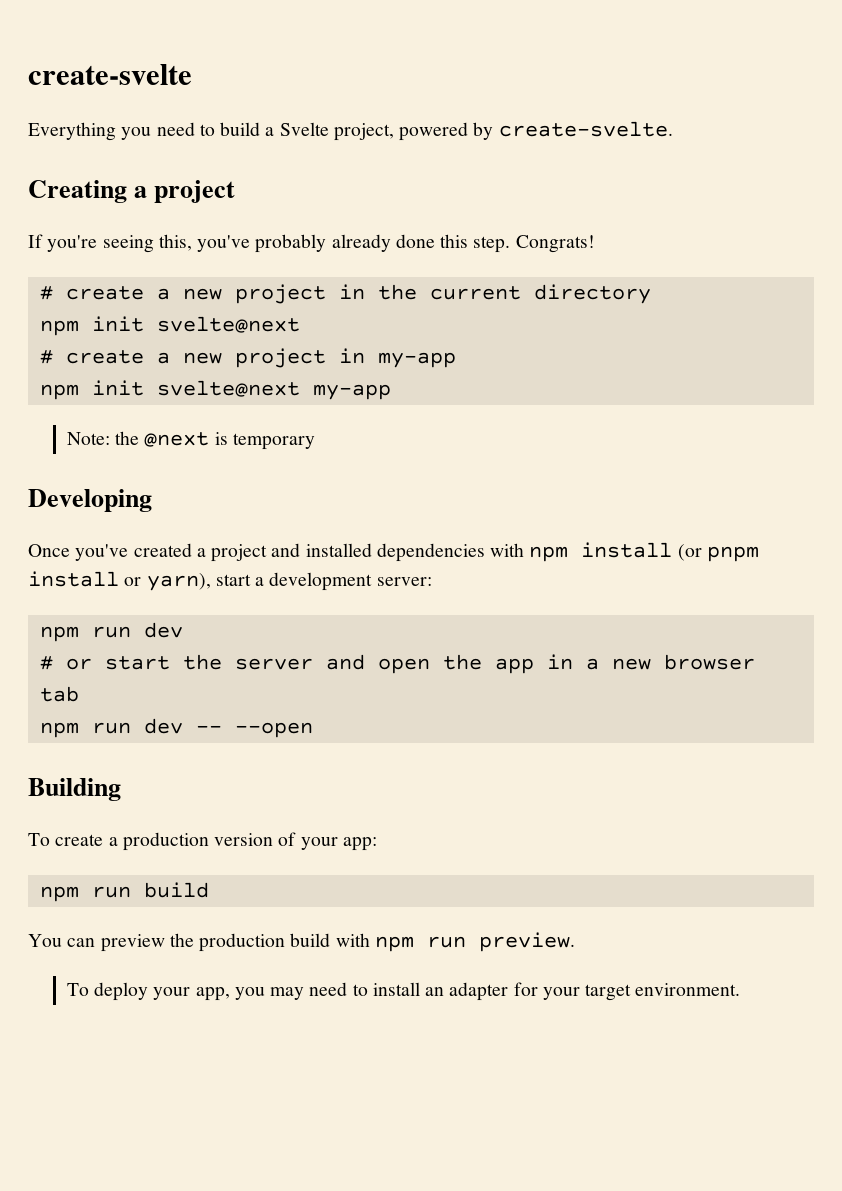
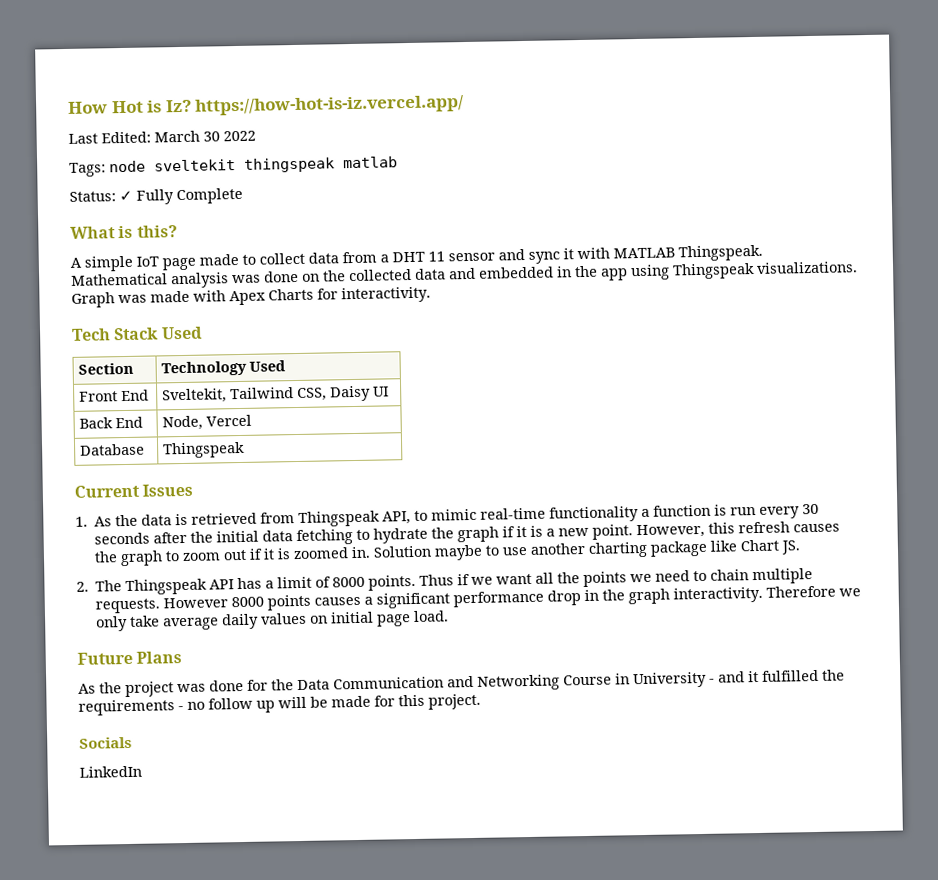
- create-svelte
- Everything you need to build a Svelte project, powered by create-svelte.
- Creating a project
- If you're seeing this, you've probably already done this step. Congrats!
- # create a new project in the current directory
- npm init svelte@next
- # create a new project in my-app
- npm init svelte@next my-app
- Note: the @next is temporary
- Developing
- Once you've created a project and installed dependencies with npm install (or pnpm install or yarn), start a development server:
- npm run dev
- # or start the server and open the app in a new browser tab
- npm run dev -- --open
- Building
- To create a production version of your app:
- npm run build
- You can preview the production build with npm run preview.
- To deploy your app, you may need to install an adapter for your target environment.
+ How Hot is Iz? https://how-hot-is-iz.vercel.app/
+ Last Edited: March 30 2022
+ Tags: node sveltekit thingspeak matlab
+ Status: ✓ Fully Complete
+ What is this?
+ A simple IoT page made to collect data from a DHT 11 sensor and sync it with MATLAB Thingspeak. Mathematical analysis was done on the collected data and embedded in the app using Thingspeak visualizations. Graph was made with Apex Charts for interactivity.
+ Tech Stack Used
+ Section | Technology Used
+ Front End | Sveltekit, Tailwind CSS, Daisy UI
+ Back End | Node, Vercel
+ Database | Thingspeak
+ Current Issues
+ 1. As the data is retrieved from Thingspeak API, to mimic real-time functionality a function is run every 30 seconds after the initial data fetching to hydrate the graph if it is a new point. However, this refresh causes the graph to zoom out if it is zoomed in. Solution maybe to use another charting package like Chart JS.
+ 2. The Thingspeak API has a limit of 8000 points. Thus if we want all the points we need to chain multiple requests. However 8000 points causes a significant performance drop in the graph interactivity. Therefore we only take average daily values on initial page load.
+ Future Plans
+ As the project was done for the Data Communication and Networking Course in University - and it fulfilled the requirements - no follow up will be made for this project.
+ Socials
+ LinkedIn

